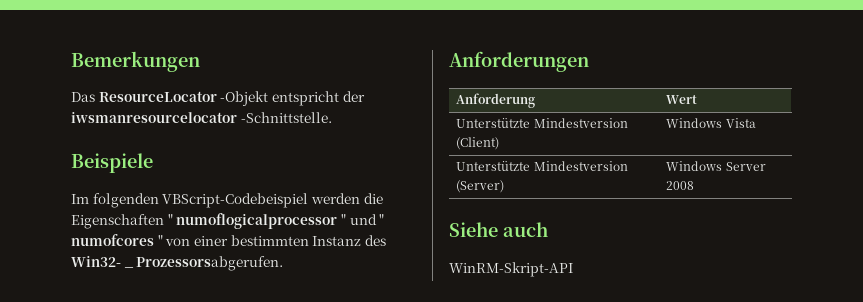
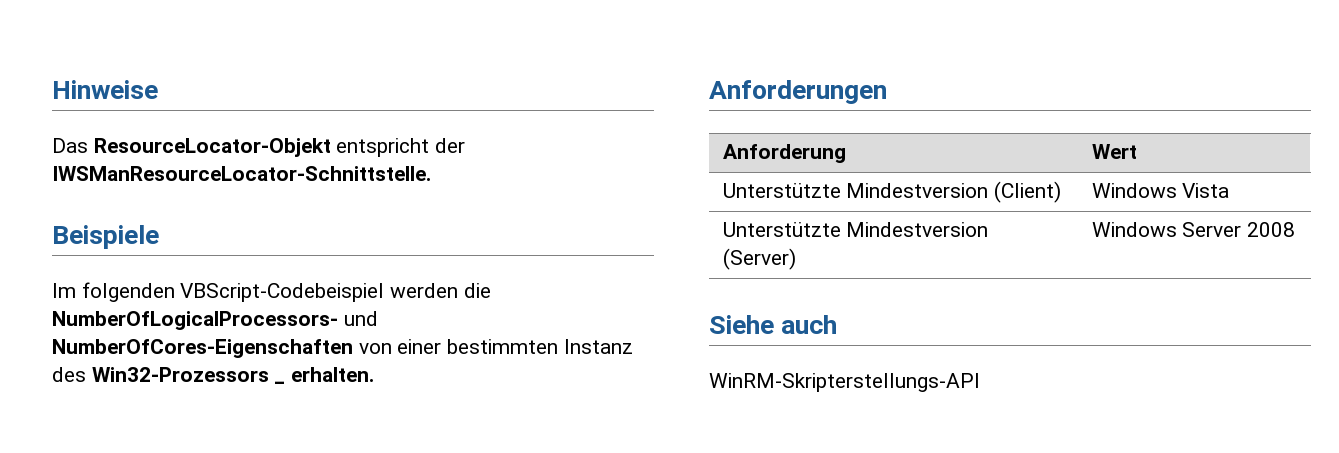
- Bemerkungen
+ Hinweise
- Das ResourceLocator -Objekt entspricht der iwsmanresourcelocator -Schnittstelle.
+ Das ResourceLocator-Objekt entspricht der IWSManResourceLocator-Schnittstelle.
- Im folgenden VBScript-Codebeispiel werden die Eigenschaften " numoflogicalprocessor " und " numofcores " von einer bestimmten Instanz des Win32- _ Prozessorsabgerufen.
+ Im folgenden VBScript-Codebeispiel werden die NumberOfLogicalProcessors- und NumberOfCores-Eigenschaften von einer bestimmten Instanz des Win32-Prozessors _ erhalten.
- WinRM-Skript-API
+ WinRM-Skripterstellungs-API

